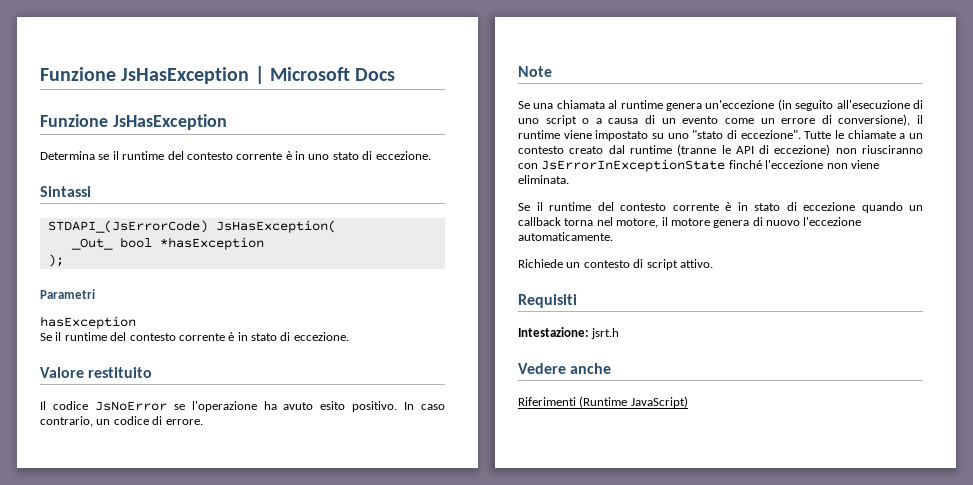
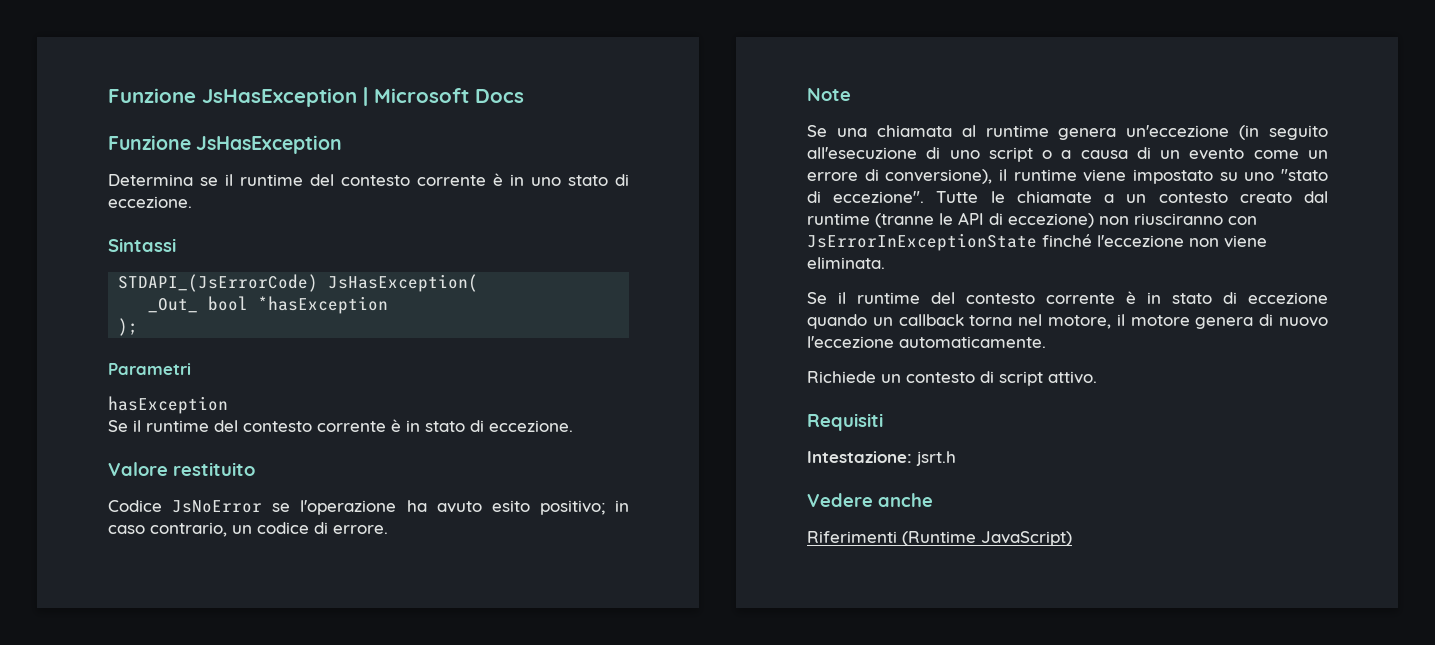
- Il codice JsNoError se l'operazione ha avuto esito positivo. In caso contrario, un codice di errore.
+ Codice JsNoError se l'operazione ha avuto esito positivo; in caso contrario, un codice di errore.

